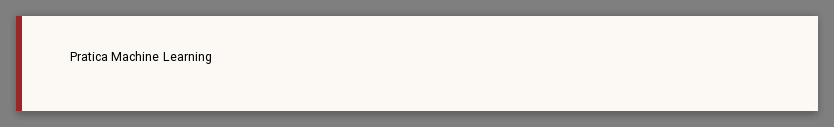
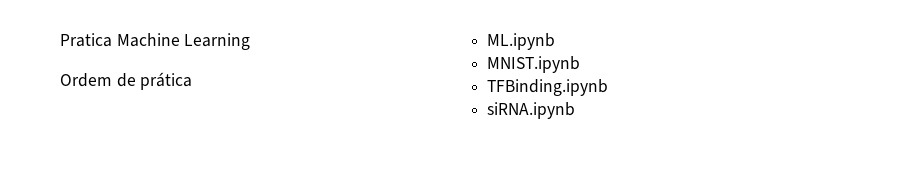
+ Ordem de prática
+ ML.ipynb
+ MNIST.ipynb
+ TFBinding.ipynb
+ siRNA.ipynb

